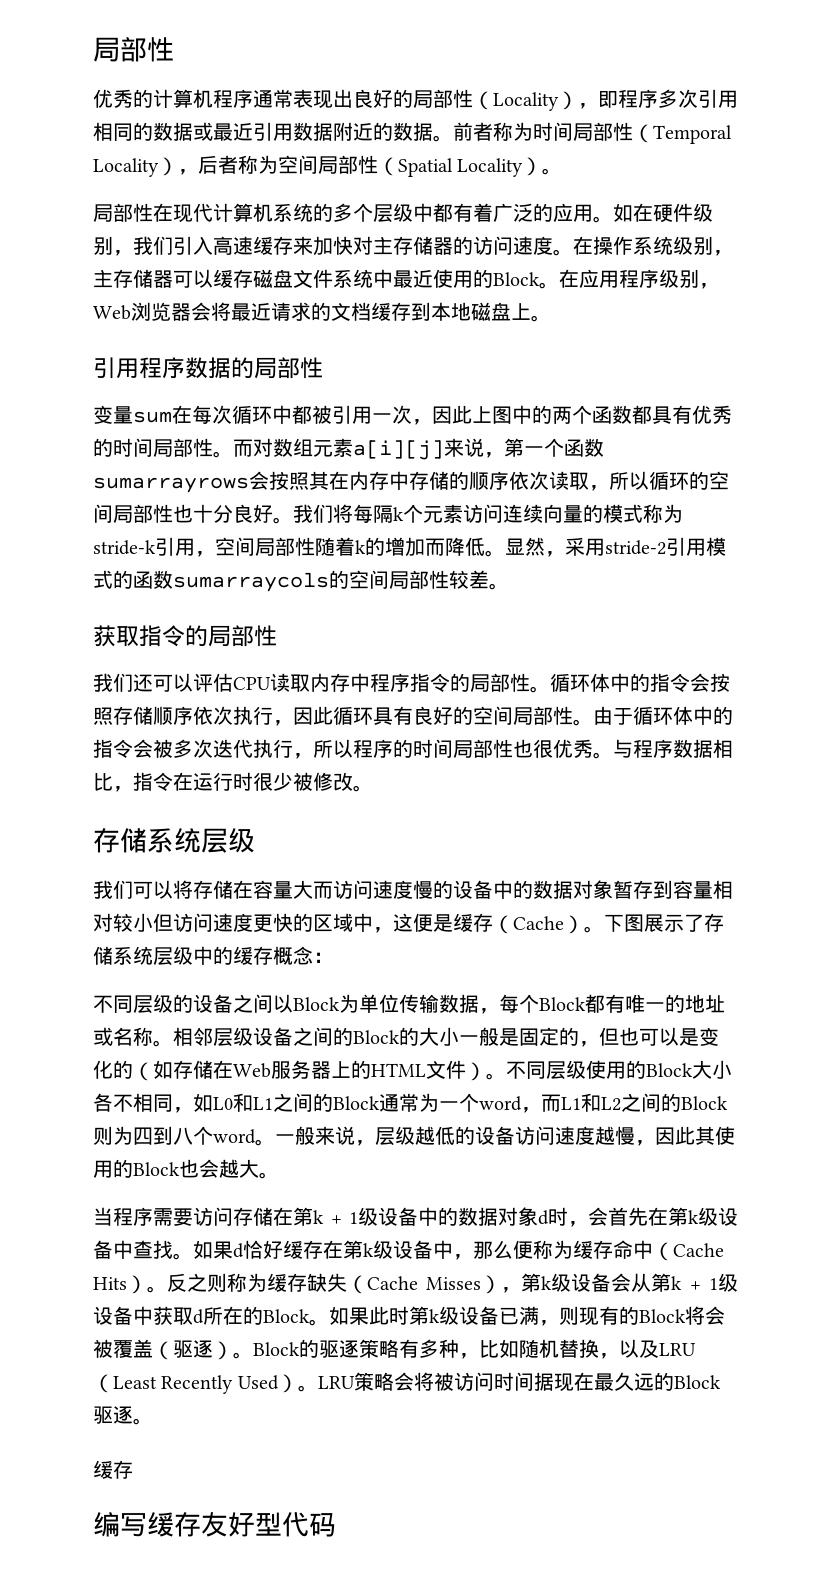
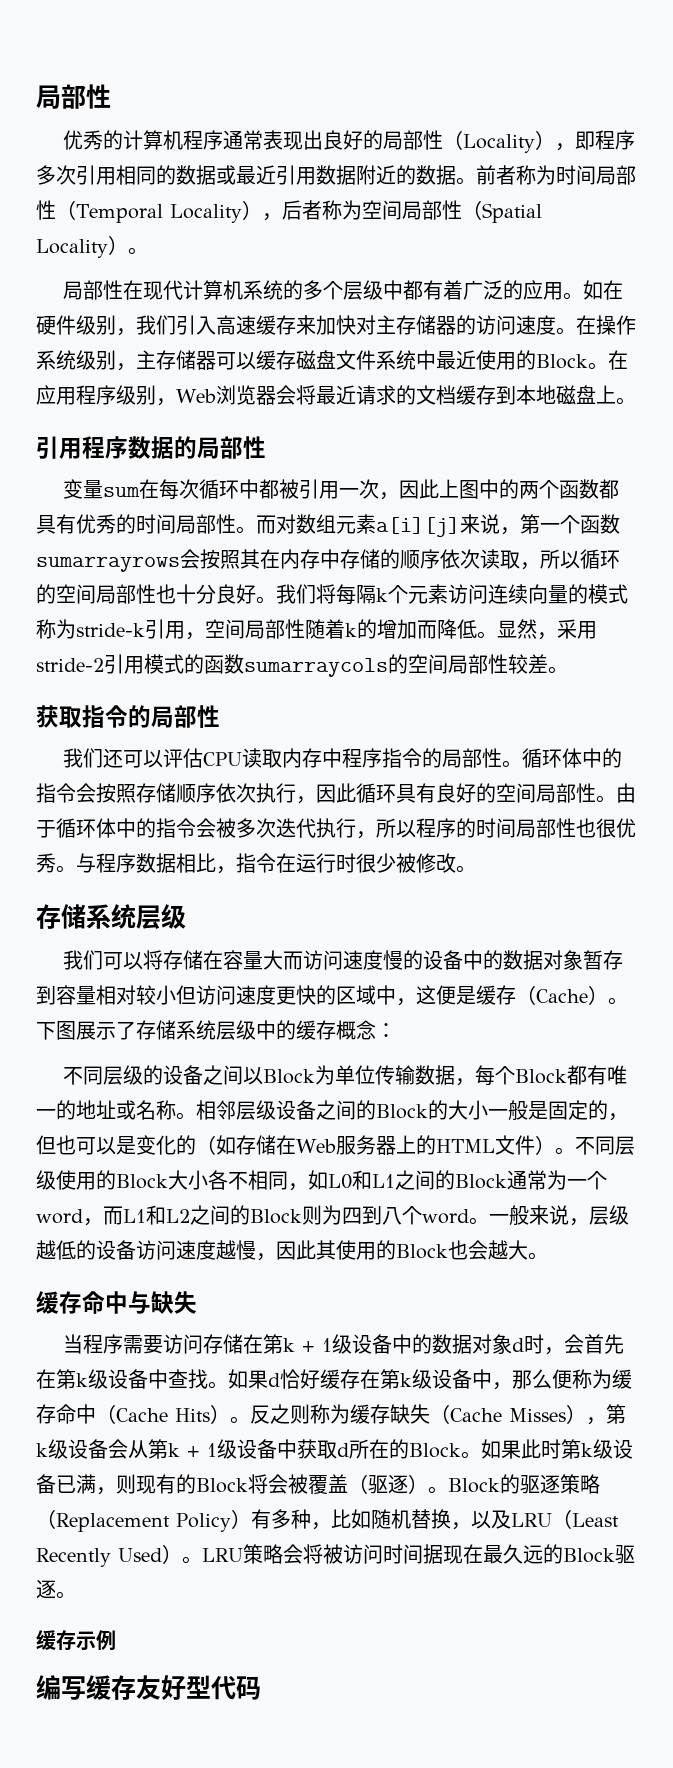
+ 缓存命中与缺失
- Block的驱逐策略有多种，比如随机替换，以及LRU（Least Recently Used）。
+ Block的驱逐策略（Replacement Policy）有多种，比如随机替换，以及LRU（Least Recently Used）。
  LRU策略会将被访问时间据现在最久远的Block驱逐。
- 缓存
+ 缓存示例

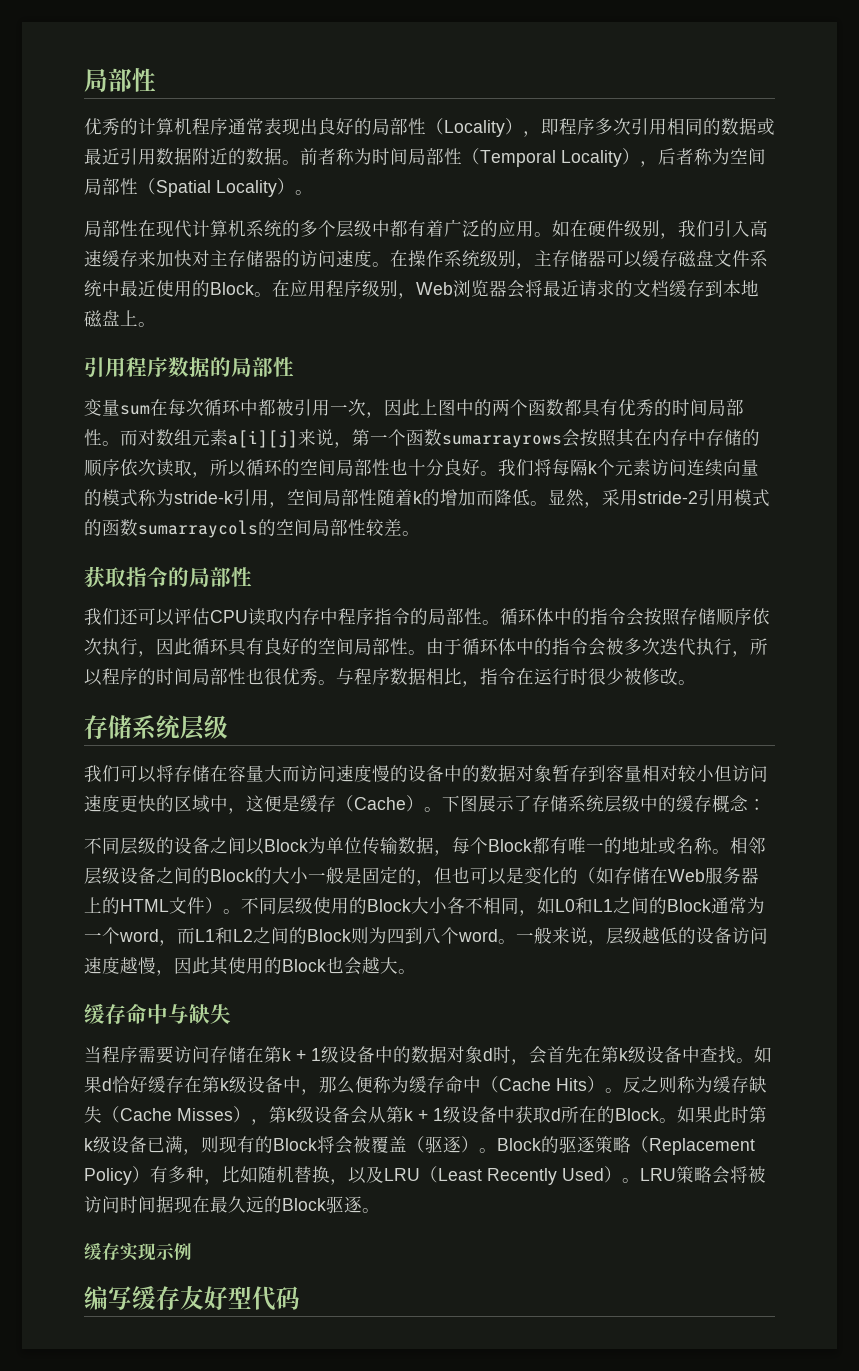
- 缓存示例
+ 缓存实现示例

